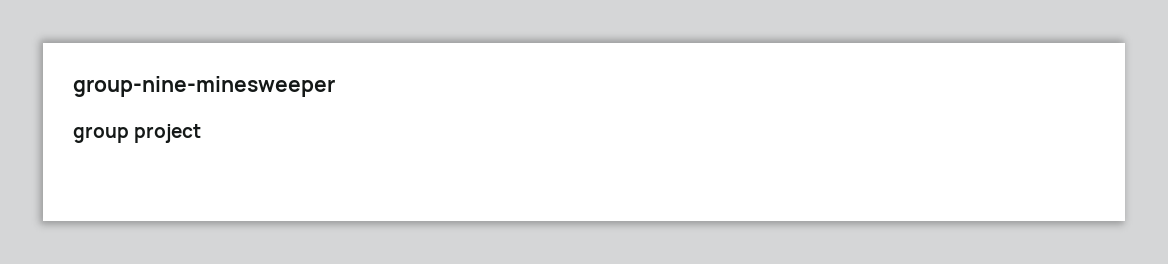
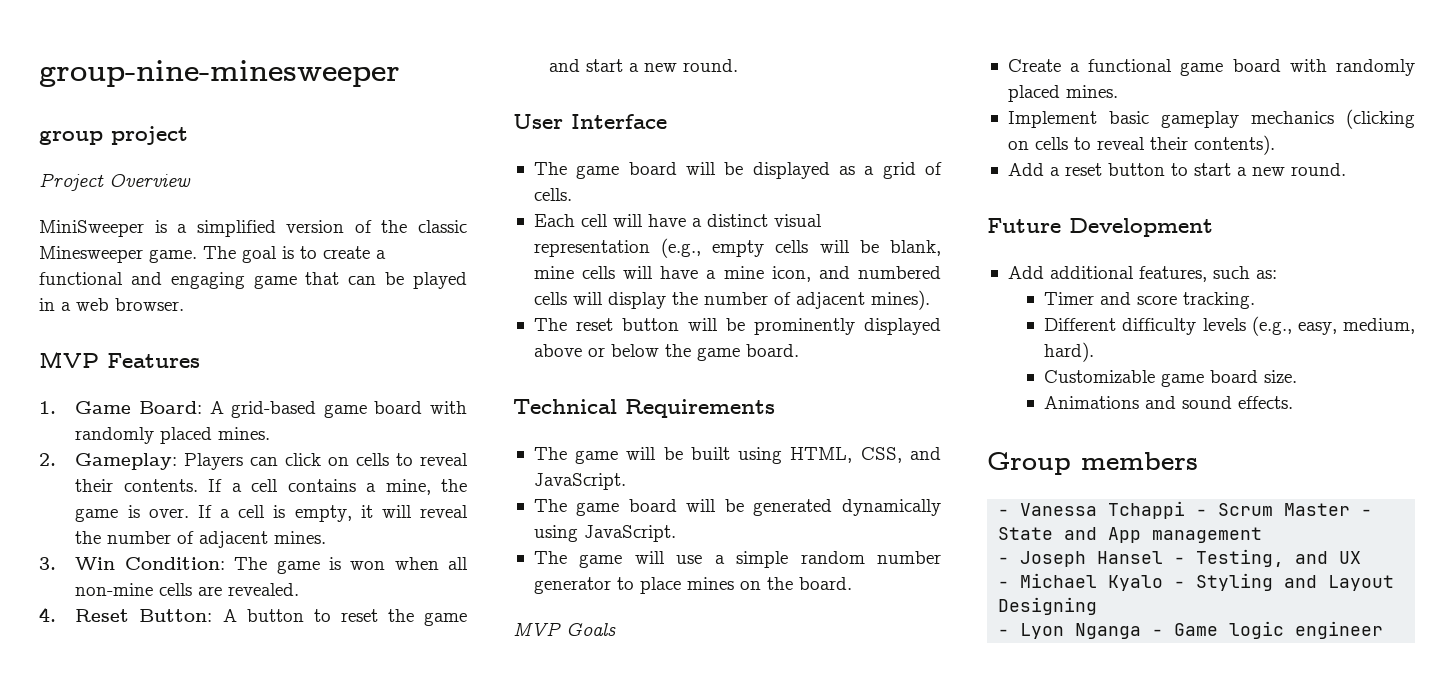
+ Project Overview
+ MiniSweeper is a simplified version of the classic Minesweeper game. The goal is to create a functional and engaging game that can be played in a web browser.
+ MVP Features
+ 1. Game Board: A grid-based game board with randomly placed mines.
+ 2. Gameplay: Players can click on cells to reveal their contents. If a cell contains a mine, the game is over. If a cell is empty, it will reveal the number of adjacent mines.
+ 3. Win Condition: The game is won when all non-mine cells are revealed.
+ 4. Reset Button: A button to reset the game and start a new round.
+ User Interface
+ The game board will be displayed as a grid of cells.
+ Each cell will have a distinct visual representation (e.g., empty cells will be blank, mine cells will have a mine icon, and numbered cells will display the number of adjacent mines).
+ The reset button will be prominently displayed above or below the game board.
+ Technical Requirements
+ The game will be built using HTML, CSS, and JavaScript.
+ The game board will be generated dynamically using JavaScript.
+ The game will use a simple random number generator to place mines on the board.
+ MVP Goals
+ Create a functional game board with randomly placed mines.
+ Implement basic gameplay mechanics (clicking on cells to reveal their contents).
+ Add a reset button to start a new round.
+ Future Development
+ Add additional features, such as:
+ Timer and score tracking.
+ Different difficulty levels (e.g., easy, medium, hard).
+ Customizable game board size.
+ Animations and sound effects.
+ Group members
+ - Vanessa Tchappi - Scrum Master - State and App management
+ - Joseph Hansel - Testing, and UX
+ - Michael Kyalo - Styling and Layout Designing
+ - Lyon Nganga - Game logic engineer

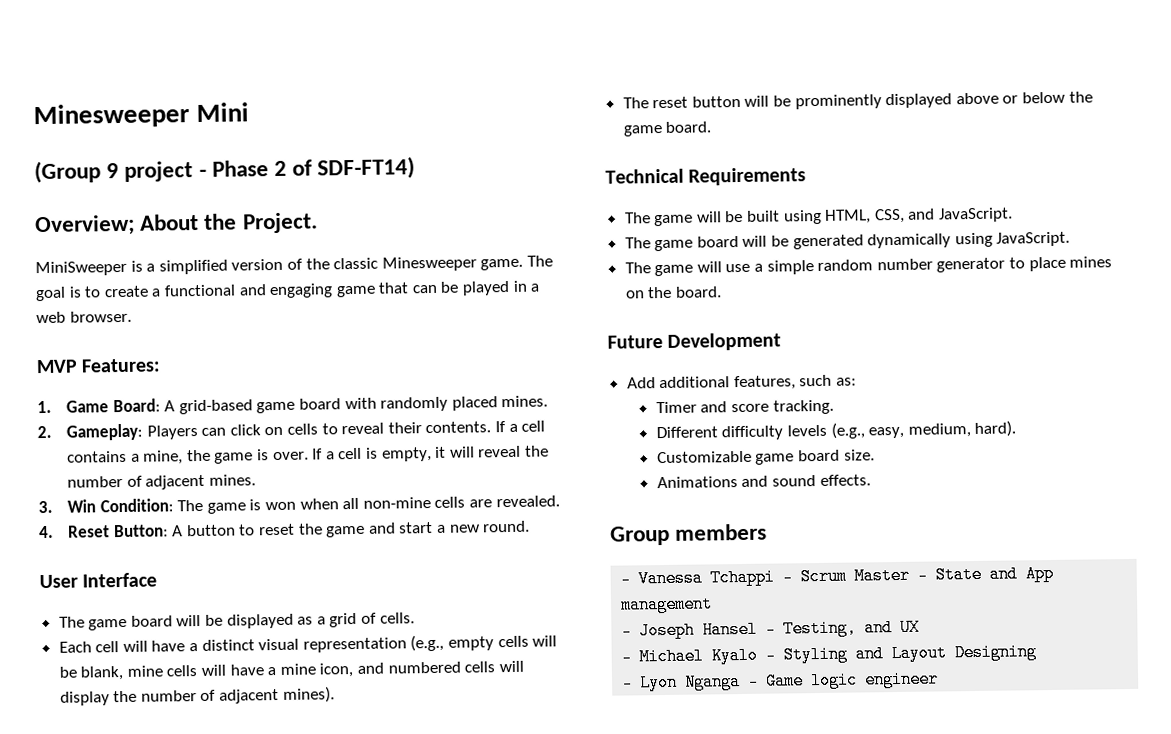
- group-nine-minesweeper
- group project
- Project Overview
+ Minesweeper Mini
+ (Group 9 project - Phase 2 of SDF-FT14)
+ Overview; About the Project.
- MVP Features
+ MVP Features:
- MVP Goals
- Create a functional game board with randomly placed mines.
- Implement basic gameplay mechanics (clicking on cells to reveal their contents).
- Add a reset button to start a new round.

